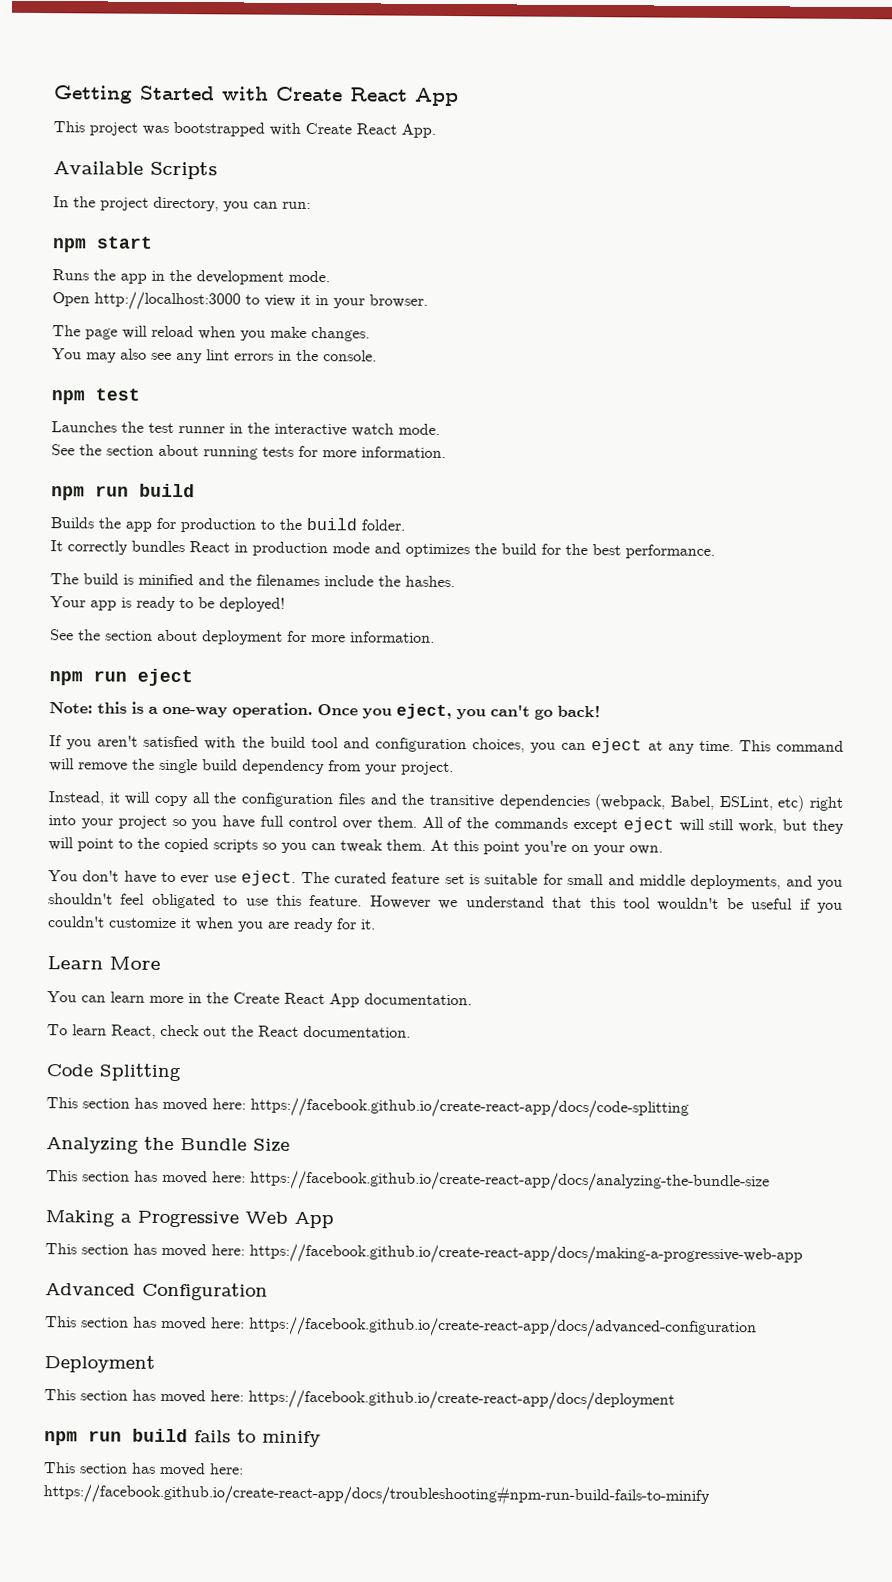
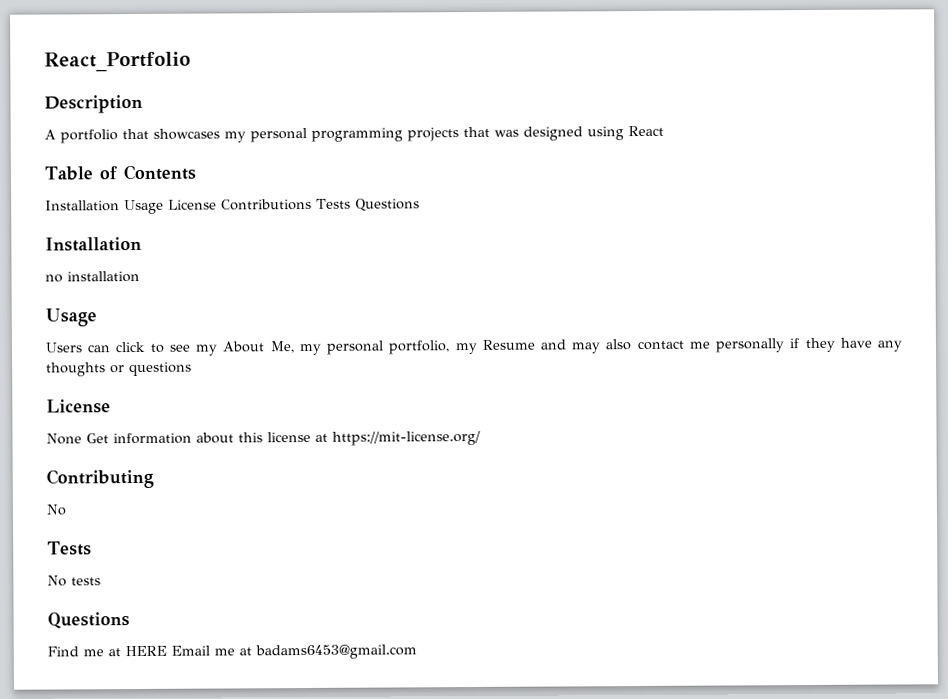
- Getting Started with Create React App
- This project was bootstrapped with Create React App.
- Available Scripts
- In the project directory, you can run:
- npm start
- Runs the app in the development mode.
- Open http://localhost:3000 to view it in your browser.
- The page will reload when you make changes.
- You may also see any lint errors in the console.
- npm test
- Launches the test runner in the interactive watch mode.
- See the section about running tests for more information.
- npm run build
- Builds the app for production to the build folder.
- It correctly bundles React in production mode and optimizes the build for the best performance.
- The build is minified and the filenames include the hashes.
- Your app is ready to be deployed!
- See the section about deployment for more information.
- npm run eject
- Note: this is a one-way operation. Once you eject, you can't go back!
- If you aren't satisfied with the build tool and configuration choices, you can eject at any time. This command will remove the single build dependency from your project.
- Instead, it will copy all the configuration files and the transitive dependencies (webpack, Babel, ESLint, etc) right into your project so you have full control over them. All of the commands except eject will still work, but they will point to the copied scripts so you can tweak them. At this point you're on your own.
- You don't have to ever use eject. The curated feature set is suitable for small and middle deployments, and you shouldn't feel obligated to use this feature. However we understand that this tool wouldn't be useful if you couldn't customize it when you are ready for it.
- Learn More
- You can learn more in the Create React App documentation.
- To learn React, check out the React documentation.
- Code Splitting
- This section has moved here: https://facebook.github.io/create-react-app/docs/code-splitting
- Analyzing the Bundle Size
- This section has moved here: https://facebook.github.io/create-react-app/docs/analyzing-the-bundle-size
- Making a Progressive Web App
- This section has moved here: https://facebook.github.io/create-react-app/docs/making-a-progressive-web-app
- Advanced Configuration
- This section has moved here: https://facebook.github.io/create-react-app/docs/advanced-configuration
- Deployment
- This section has moved here: https://facebook.github.io/create-react-app/docs/deployment
- npm run build fails to minify
- This section has moved here: https://facebook.github.io/create-react-app/docs/troubleshooting#npm-run-build-fails-to-minify
+ React_Portfolio
+ Description
+ A portfolio that showcases my personal programming projects that was designed using React
+ Table of Contents
+ Installation Usage License Contributions Tests Questions
+ Installation
+ no installation
+ Usage
+ Users can click to see my About Me, my personal portfolio, my Resume and may also contact me personally if they have any thoughts or questions
+ License
+ None Get information about this license at https://mit-license.org/
+ Contributing
+ No
+ Tests
+ No tests
+ Questions
+ Find me at HERE Email me at badams6453@gmail.com

